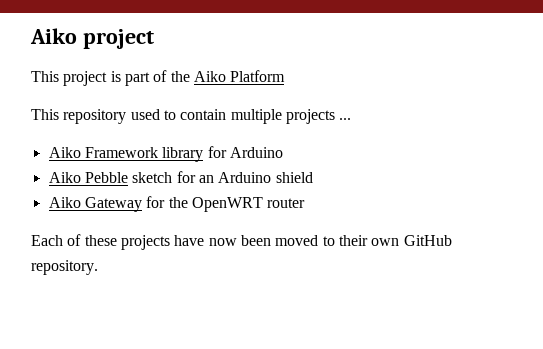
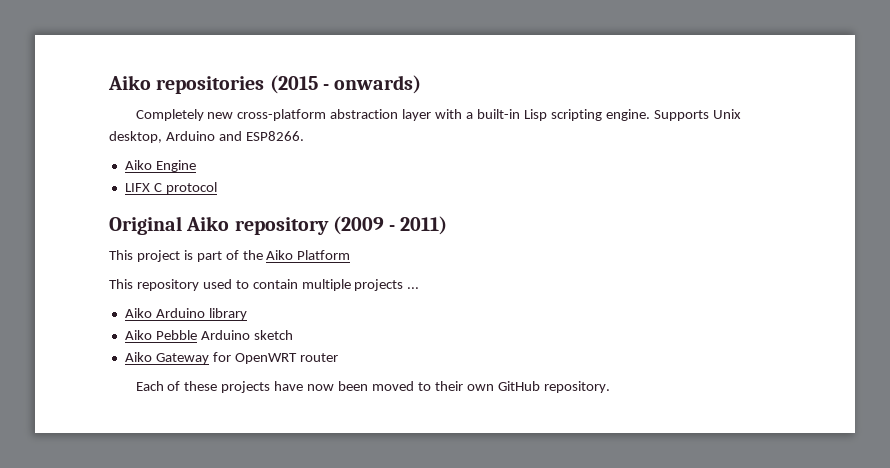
- Aiko project
+ Aiko repositories (2015 - onwards)
+ Completely new cross-platform abstraction layer with a built-in Lisp scripting engine. Supports Unix desktop, Arduino and ESP8266.
+ Aiko Engine
+ LIFX C protocol
+ Original Aiko repository (2009 - 2011)
- Aiko Framework library for Arduino
+ Aiko Arduino library
- Aiko Pebble sketch for an Arduino shield
+ Aiko Pebble Arduino sketch
- Aiko Gateway for the OpenWRT router
+ Aiko Gateway for OpenWRT router

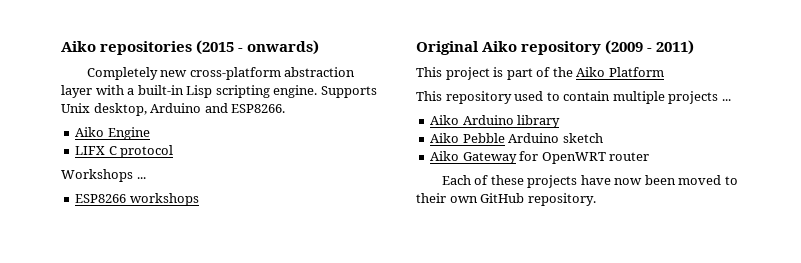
+ Workshops ...
+ ESP8266 workshops

